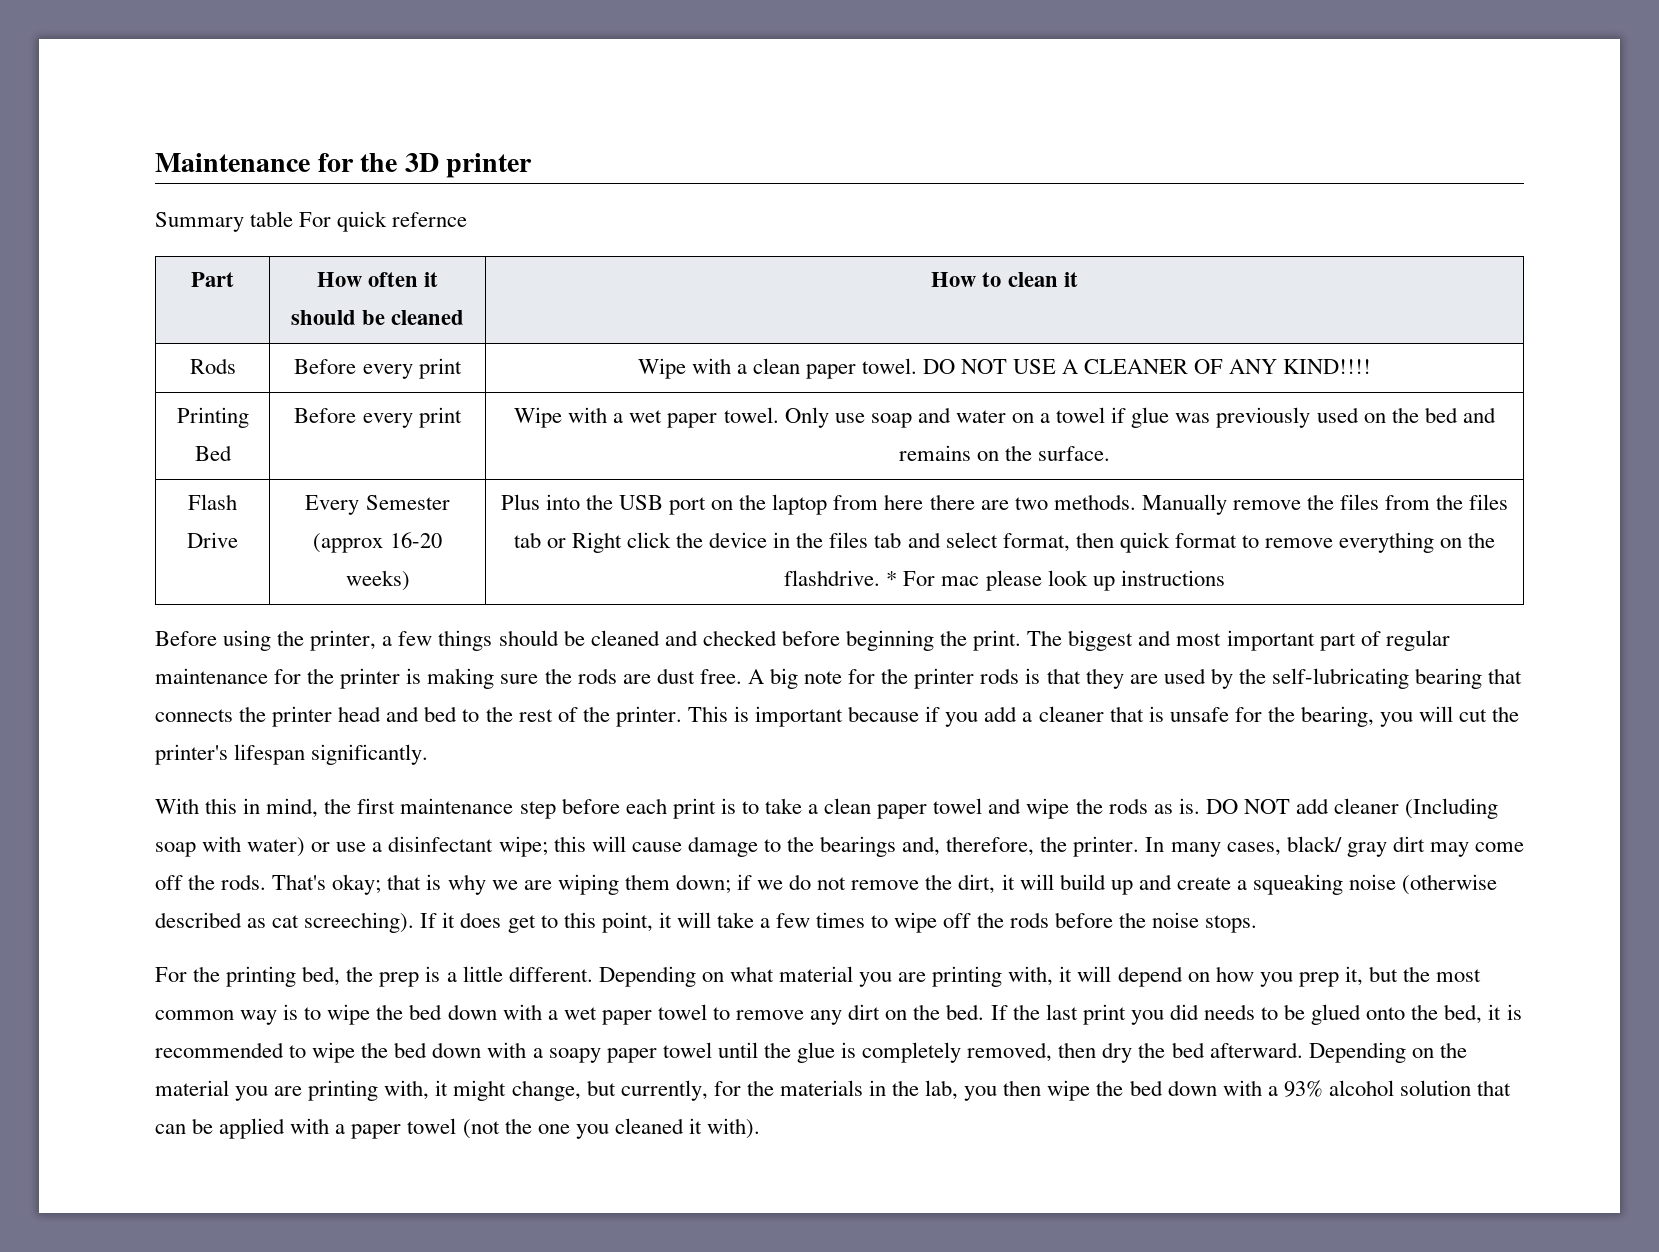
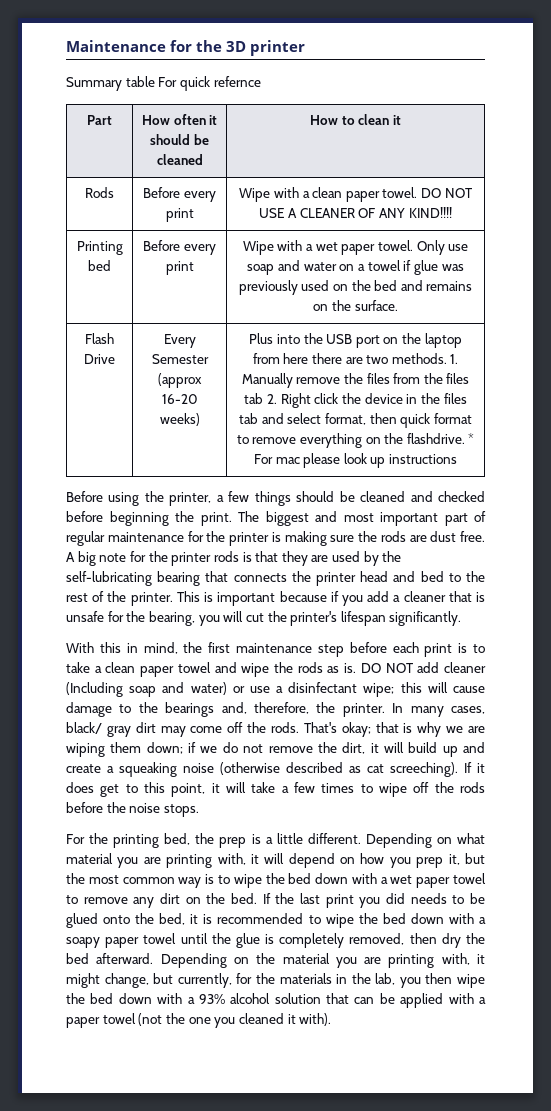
- Printing Bed | Before every print | Wipe with a wet paper towel. Only use soap and water on a towel if glue was previously used on the bed and remains on the surface.
+ Printing bed | Before every print | Wipe with a wet paper towel. Only use soap and water on a towel if glue was previously used on the bed and remains on the surface.
- Manually remove the files from the files tab or Right click the device in the files tab and select format, then quick format to remove everything on the flashdrive.
+ 1. Manually remove the files from the files tab 2. Right click the device in the files tab and select format, then quick format to remove everything on the flashdrive.
- DO NOT add cleaner (Including soap with water) or use a disinfectant wipe; this will cause damage to the bearings and, therefore, the printer.
+ DO NOT add cleaner (Including soap and water) or use a disinfectant wipe; this will cause damage to the bearings and, therefore, the printer.

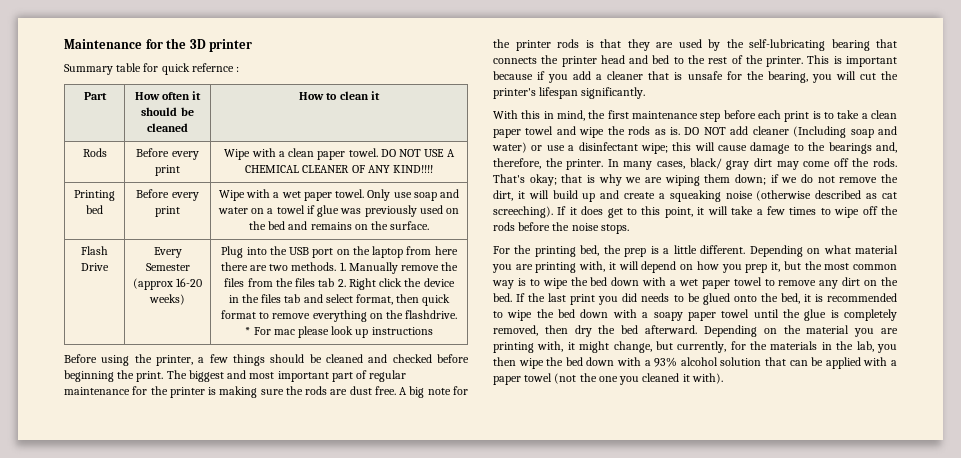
- Summary table For quick refernce
+ Summary table for quick refernce :
- Rods | Before every print | Wipe with a clean paper towel. DO NOT USE A CLEANER OF ANY KIND!!!!
+ Rods | Before every print | Wipe with a clean paper towel. DO NOT USE A CHEMICAL CLEANER OF ANY KIND!!!!
- Plus into the USB port on the laptop from here there are two methods.
+ Plug into the USB port on the laptop from here there are two methods.

